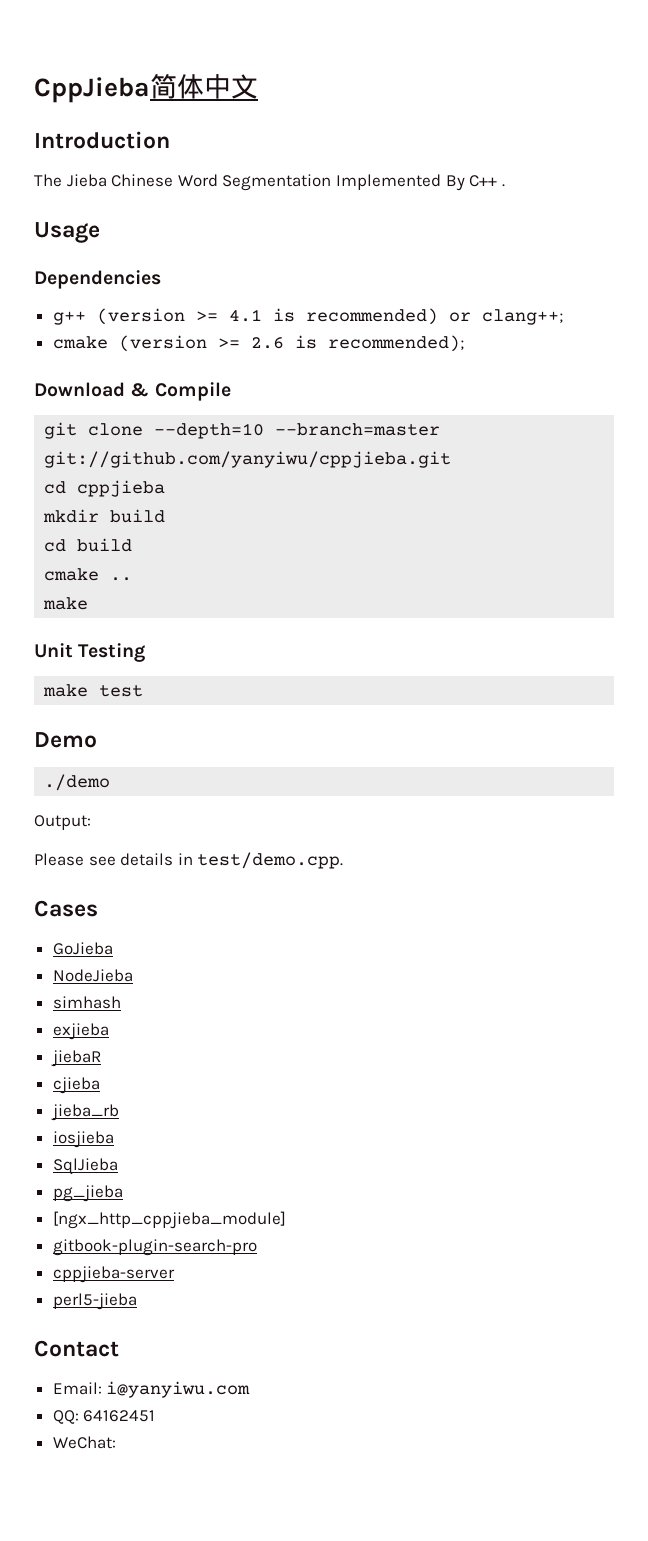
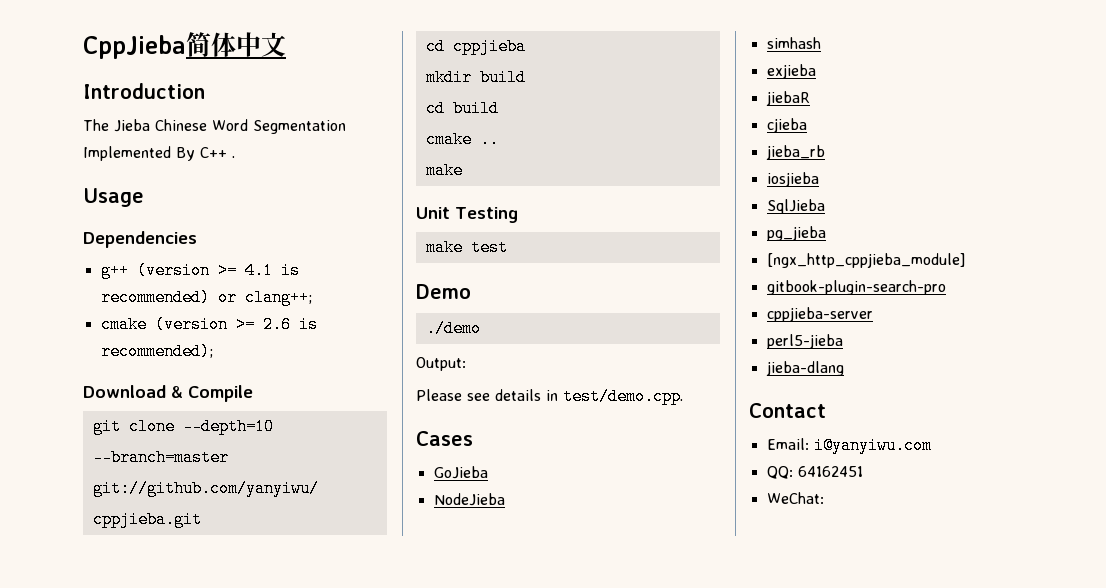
+ jieba-dlang

